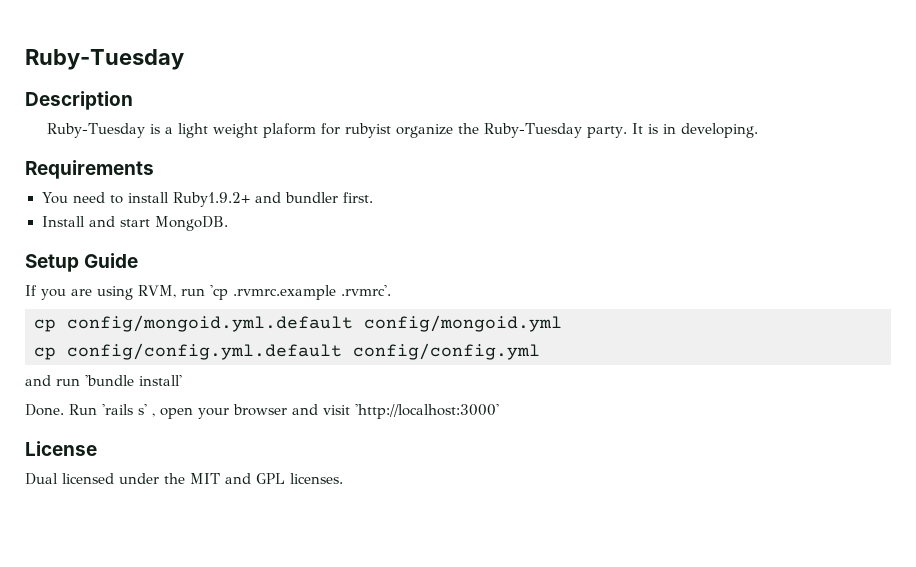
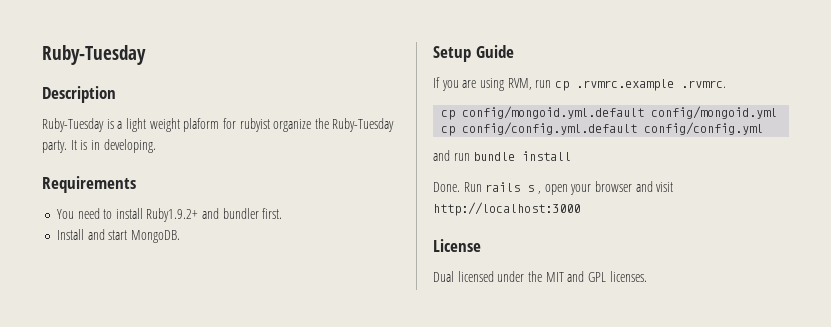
- If you are using RVM, run 'cp .rvmrc.example .rvmrc'.
+ If you are using RVM, run cp .rvmrc.example .rvmrc.
- and run 'bundle install'
+ and run bundle install
- Run 'rails s' , open your browser and visit 'http://localhost:3000'
+ Run rails s , open your browser and visit http://localhost:3000

